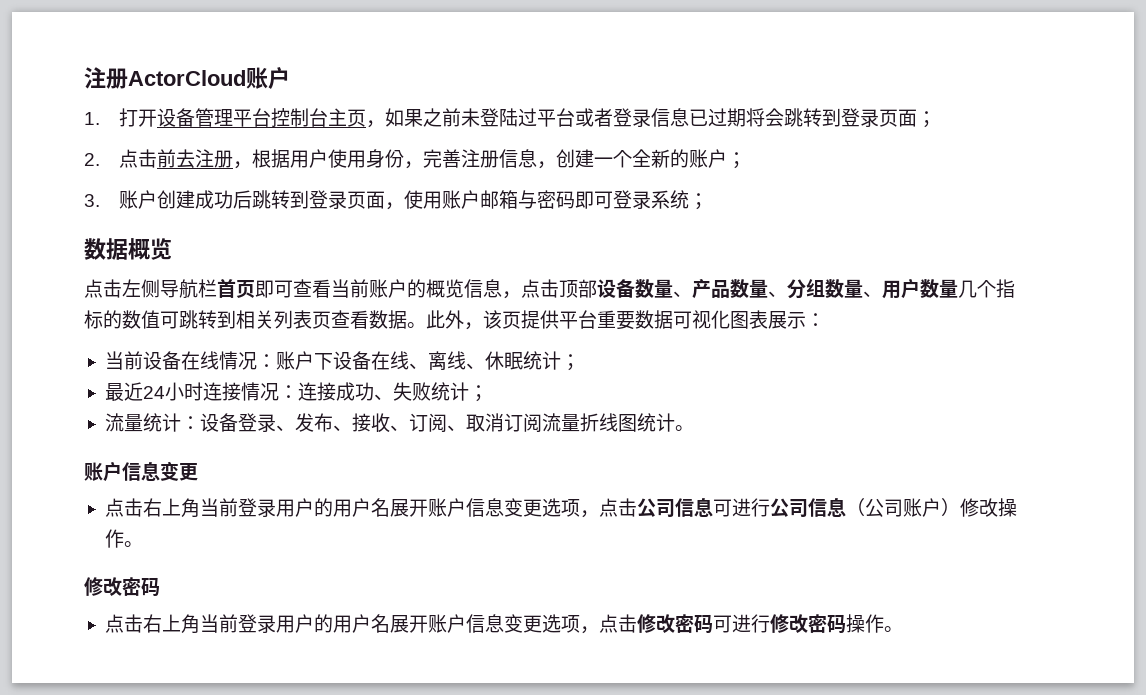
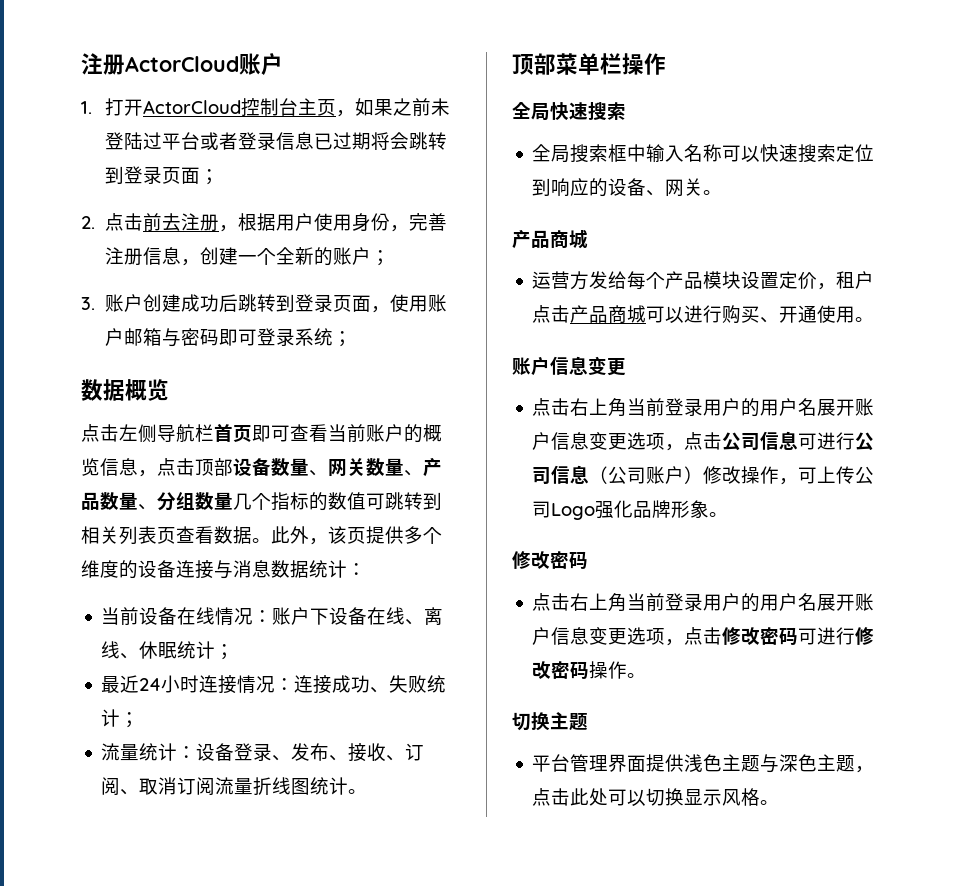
- 1.打开设备管理平台控制台主页，如果之前未登陆过平台或者登录信息已过期将会跳转到登录页面；
+ 1.打开ActorCloud控制台主页，如果之前未登陆过平台或者登录信息已过期将会跳转到登录页面；
- 点击左侧导航栏首页即可查看当前账户的概览信息，点击顶部设备数量、产品数量、分组数量、用户数量几个指标的数值可跳转到相关列表页查看数据。
+ 点击左侧导航栏首页即可查看当前账户的概览信息，点击顶部设备数量、网关数量、产品数量、分组数量几个指标的数值可跳转到相关列表页查看数据。
- 此外，该页提供平台重要数据可视化图表展示：
+ 此外，该页提供多个维度的设备连接与消息数据统计：
+ 顶部菜单栏操作
+ 全局快速搜索
+ 全局搜索框中输入名称可以快速搜索定位到响应的设备、网关。
+ 产品商城
+ 运营方发给每个产品模块设置定价，租户点击产品商城可以进行购买、开通使用。
- 点击右上角当前登录用户的用户名展开账户信息变更选项，点击公司信息可进行公司信息（公司账户）修改操作。
+ 点击右上角当前登录用户的用户名展开账户信息变更选项，点击公司信息可进行公司信息（公司账户）修改操作，可上传公司Logo强化品牌形象。
+ 切换主题
+ 平台管理界面提供浅色主题与深色主题，点击此处可以切换显示风格。

